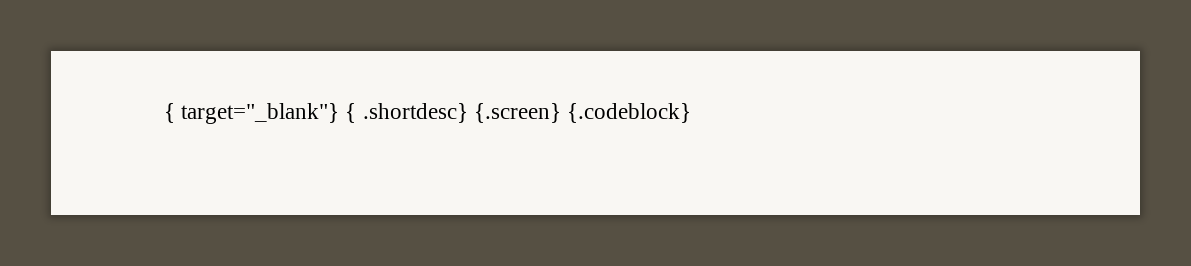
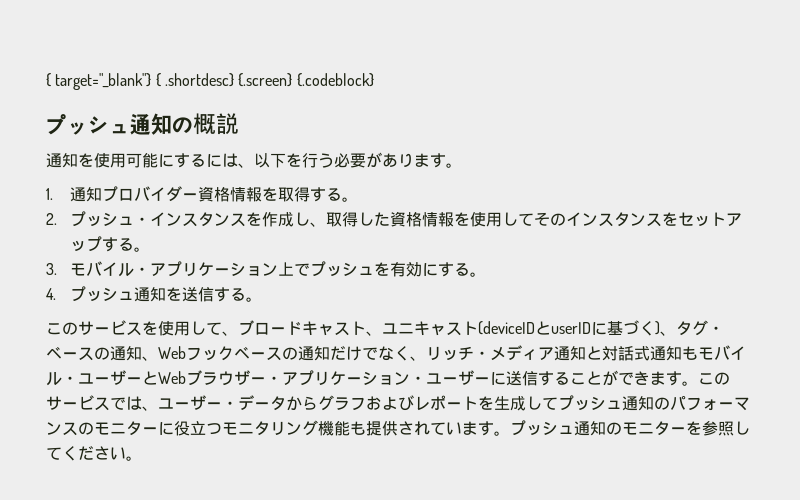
+ プッシュ通知の概説
+ 通知を使用可能にするには、以下を行う必要があります。
+ 1.通知プロバイダー資格情報を取得する。
+ 2.プッシュ・インスタンスを作成し、取得した資格情報を使用してそのインスタンスをセットアップする。
+ 3.モバイル・アプリケーション上でプッシュを有効にする。
+ 4.プッシュ通知を送信する。
+ このサービスを使用して、ブロードキャスト、ユニキャスト(deviceIDとuserIDに基づく)、タグ・ベースの通知、Webフックベースの通知だけでなく、リッチ・メディア通知と対話式通知もモバイル・ユーザーとWebブラウザー・アプリケーション・ユーザーに送信することができます。このサービスでは、ユーザー・データからグラフおよびレポートを生成してプッシュ通知のパフォーマンスのモニターに役立つモニタリング機能も提供されています。プッシュ通知のモニターを参照してください。

